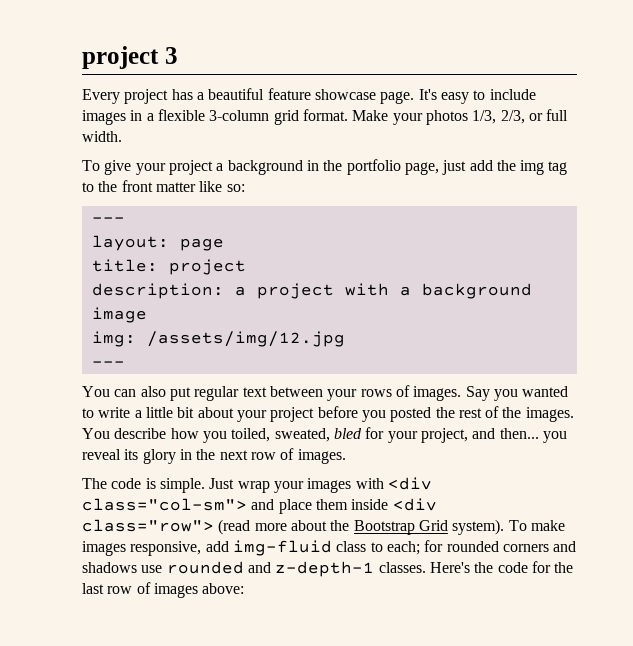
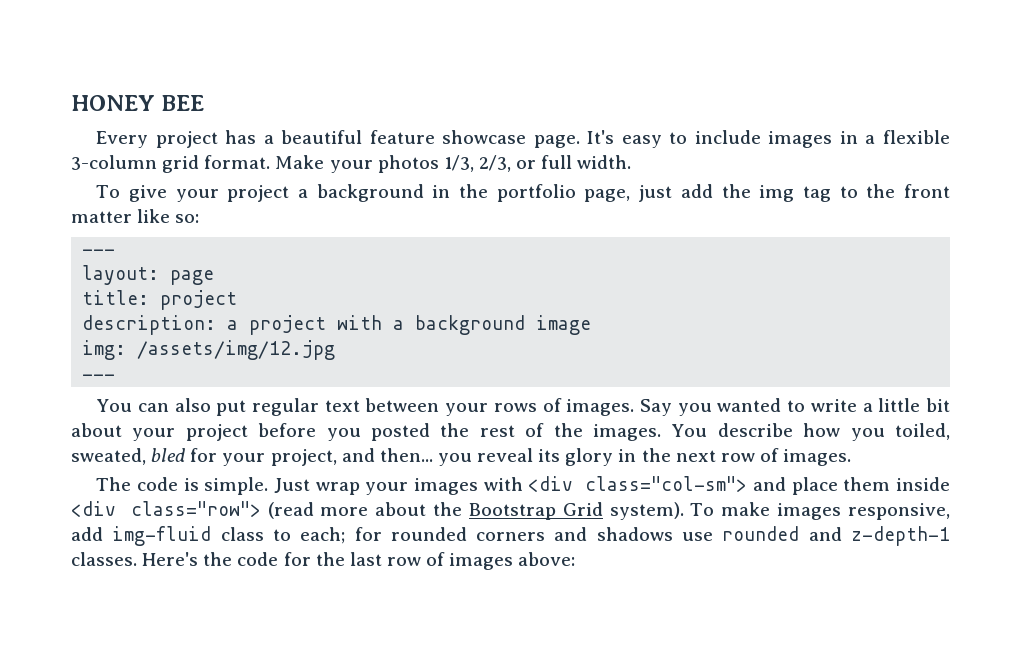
- project 3
+ HONEY BEE

